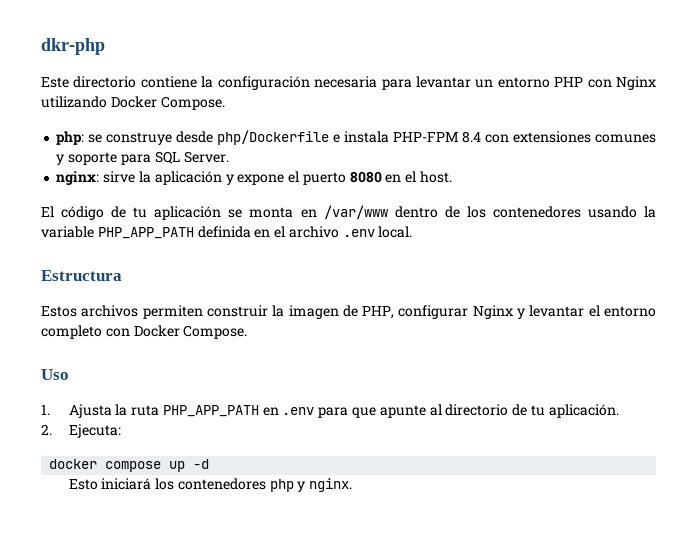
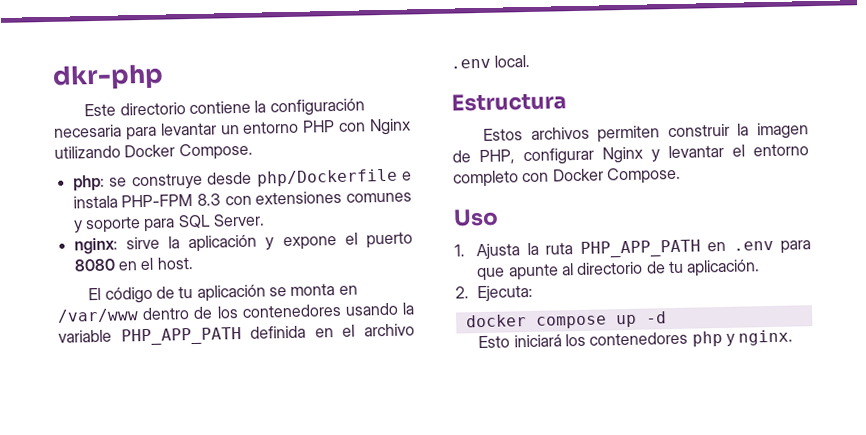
- php: se construye desde php/Dockerfile e instala PHP-FPM 8.4 con extensiones comunes y soporte para SQL Server.
+ php: se construye desde php/Dockerfile e instala PHP-FPM 8.3 con extensiones comunes y soporte para SQL Server.

